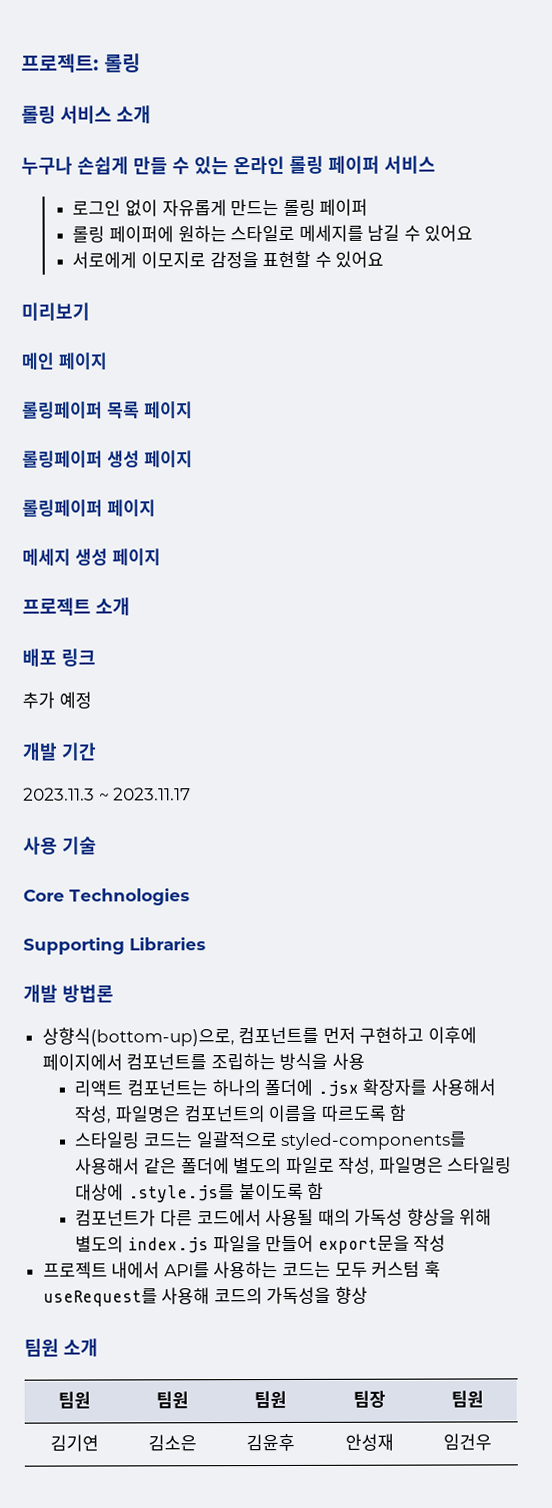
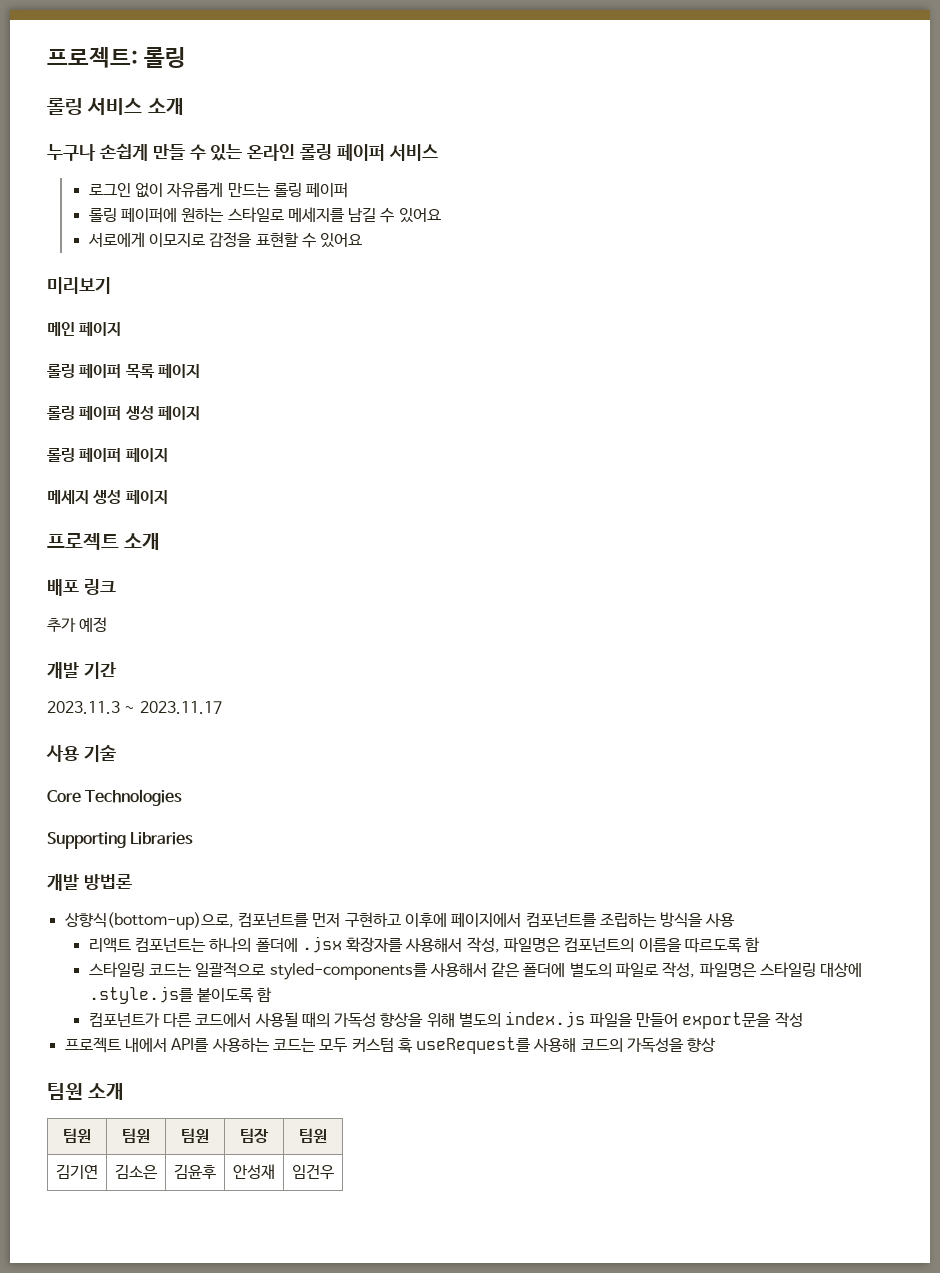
- 롤링페이퍼 목록 페이지
+ 롤링 페이퍼 목록 페이지
- 롤링페이퍼 생성 페이지
- 롤링페이퍼 페이지
+ 롤링 페이퍼 생성 페이지
+ 롤링 페이퍼 페이지

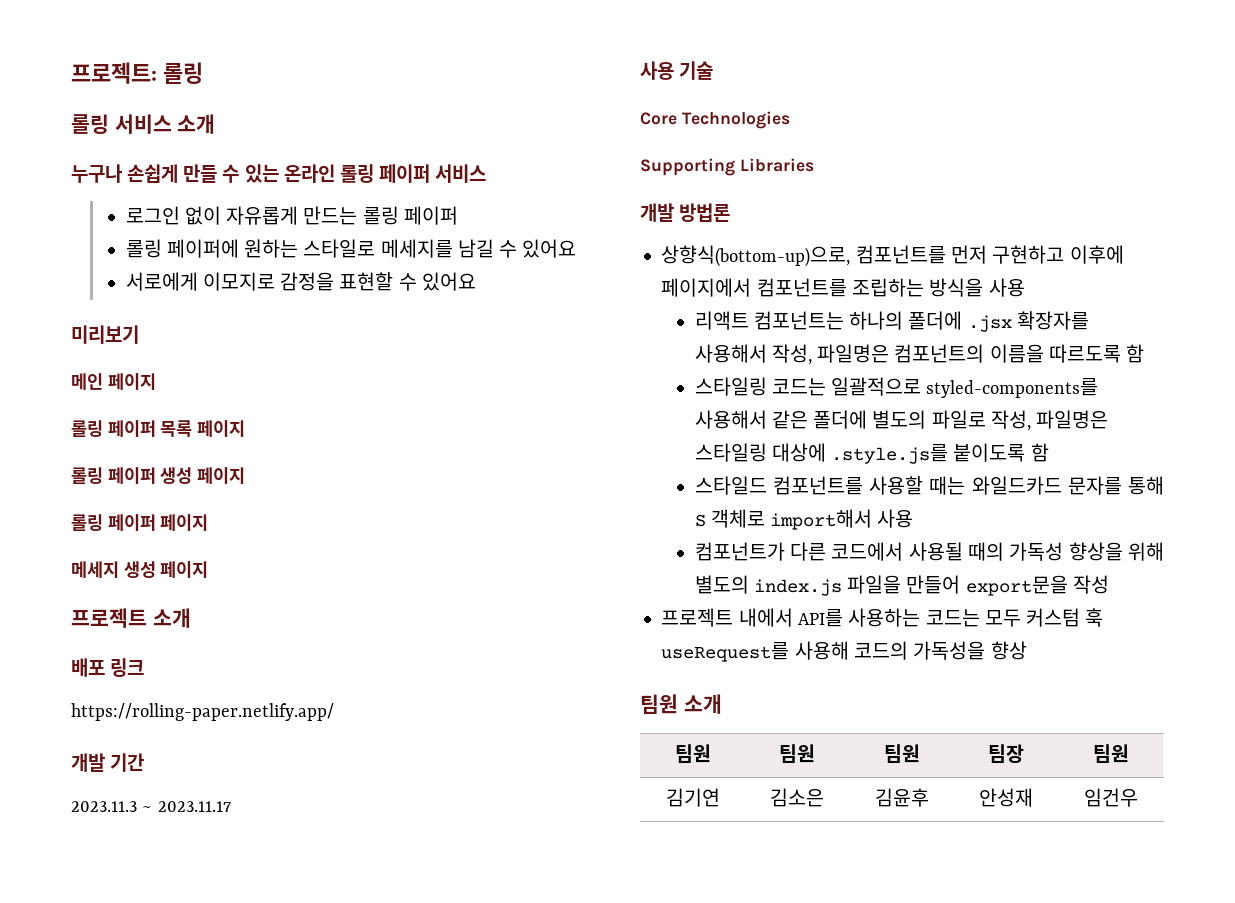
- 추가 예정
+ https://rolling-paper.netlify.app/
+ 스타일드 컴포넌트를 사용할 때는 와일드카드 문자를 통해 S 객체로 import해서 사용

